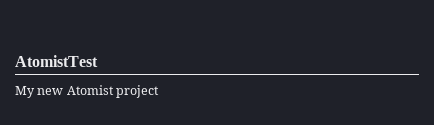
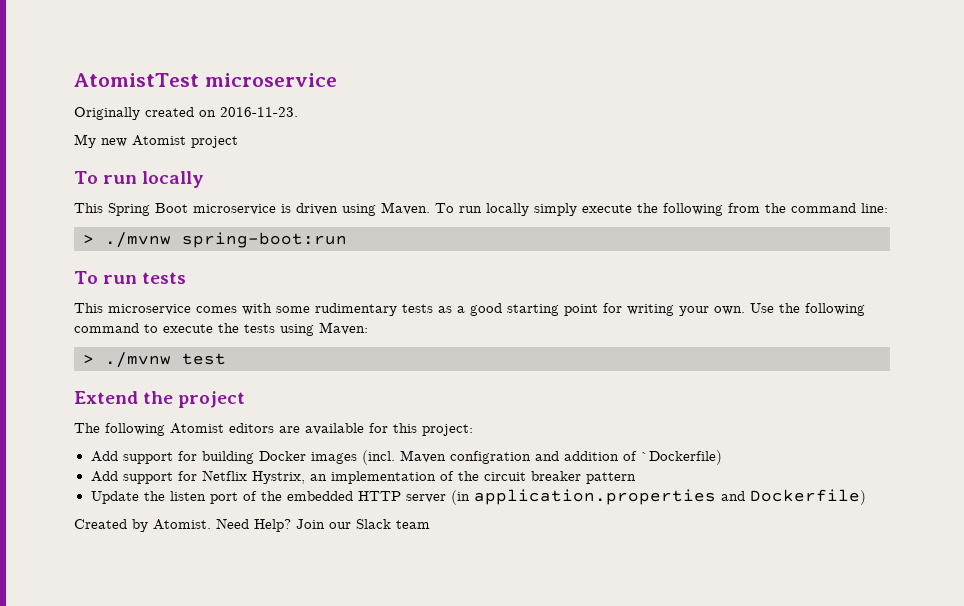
- AtomistTest
+ AtomistTest microservice
+ Originally created on 2016-11-23.
  My new Atomist project
+ To run locally
+ This Spring Boot microservice is driven using Maven. To run locally simply execute the following from the command line:
+ > ./mvnw spring-boot:run
+ To run tests
+ This microservice comes with some rudimentary tests as a good starting point for writing your own. Use the following command to execute the tests using Maven:
+ > ./mvnw test
+ Extend the project
+ The following Atomist editors are available for this project:
+ Add support for building Docker images (incl. Maven configration and addition of `Dockerfile)
+ Add support for Netflix Hystrix, an implementation of the circuit breaker pattern
+ Update the listen port of the embedded HTTP server (in application.properties and Dockerfile)
+ Created by Atomist. Need Help? Join our Slack team

